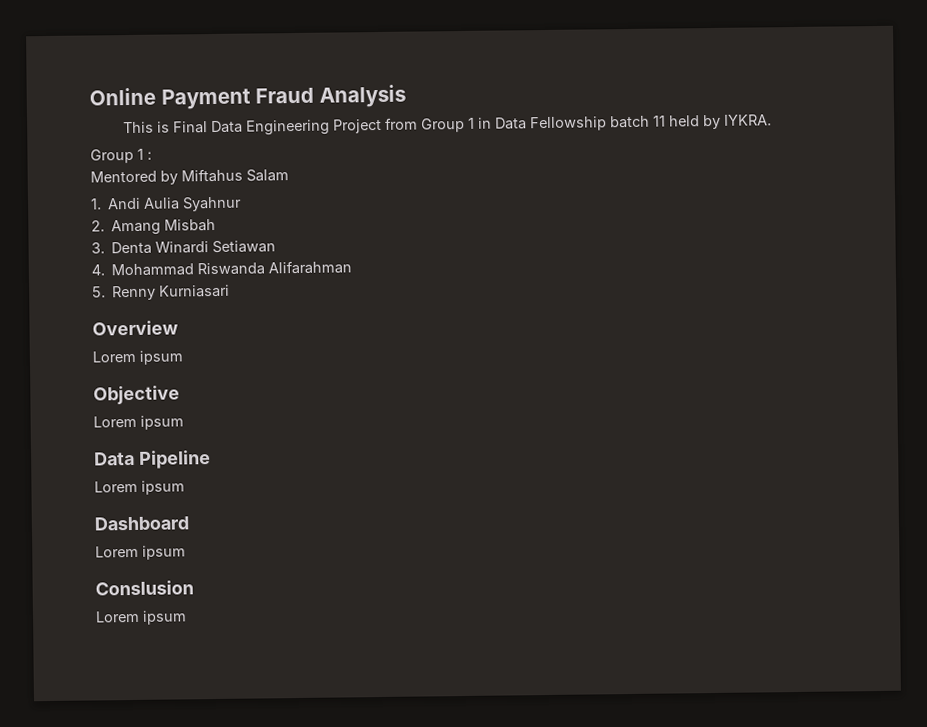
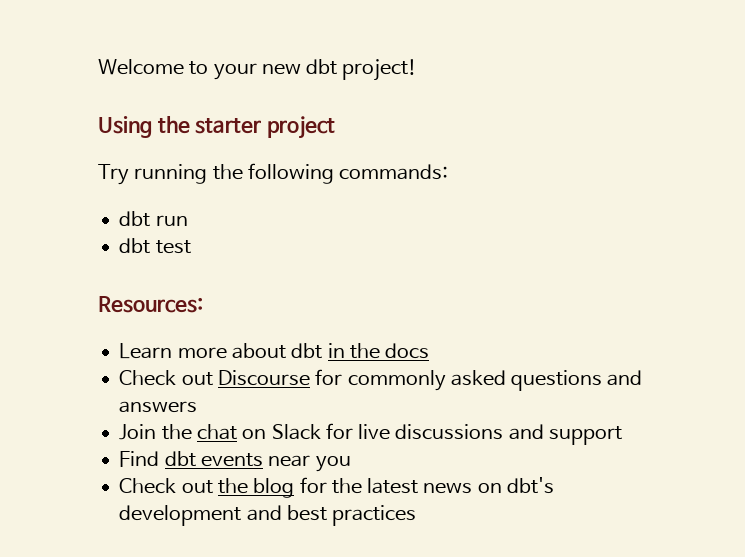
- Online Payment Fraud Analysis
- This is Final Data Engineering Project from Group 1 in Data Fellowship batch 11 held by IYKRA.
- Group 1 :
- Mentored by Miftahus Salam
- 1. Andi Aulia Syahnur
- 2. Amang Misbah
- 3. Denta Winardi Setiawan
- 4. Mohammad Riswanda Alifarahman
- 5. Renny Kurniasari
- Overview
- Lorem ipsum
- Objective
- Lorem ipsum
- Data Pipeline
- Lorem ipsum
- Dashboard
- Lorem ipsum
- Conslusion
- Lorem ipsum
+ Welcome to your new dbt project!
+ Using the starter project
+ Try running the following commands:
+ dbt run
+ dbt test
+ Resources:
+ Learn more about dbt in the docs
+ Check out Discourse for commonly asked questions and answers
+ Join the chat on Slack for live discussions and support
+ Find dbt events near you
+ Check out the blog for the latest news on dbt's development and best practices

